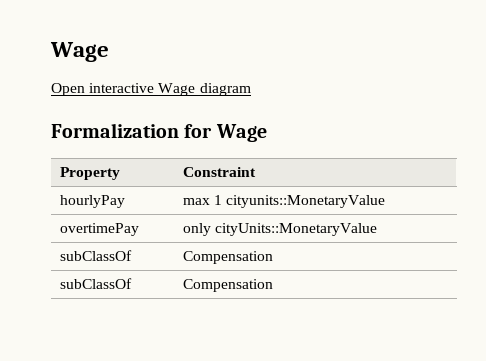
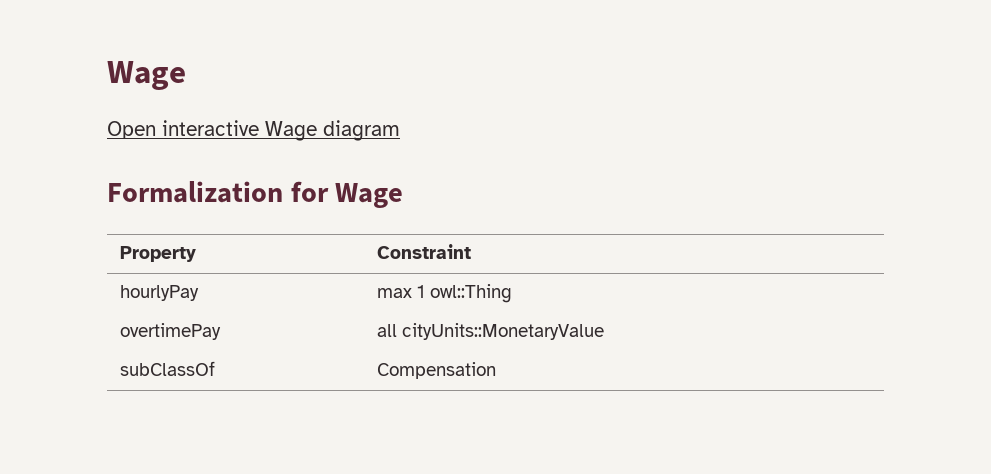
- hourlyPay | max 1 cityunits::MonetaryValue
+ hourlyPay | max 1 owl::Thing
- overtimePay | only cityUnits::MonetaryValue
- subClassOf | Compensation
+ overtimePay | all cityUnits::MonetaryValue

